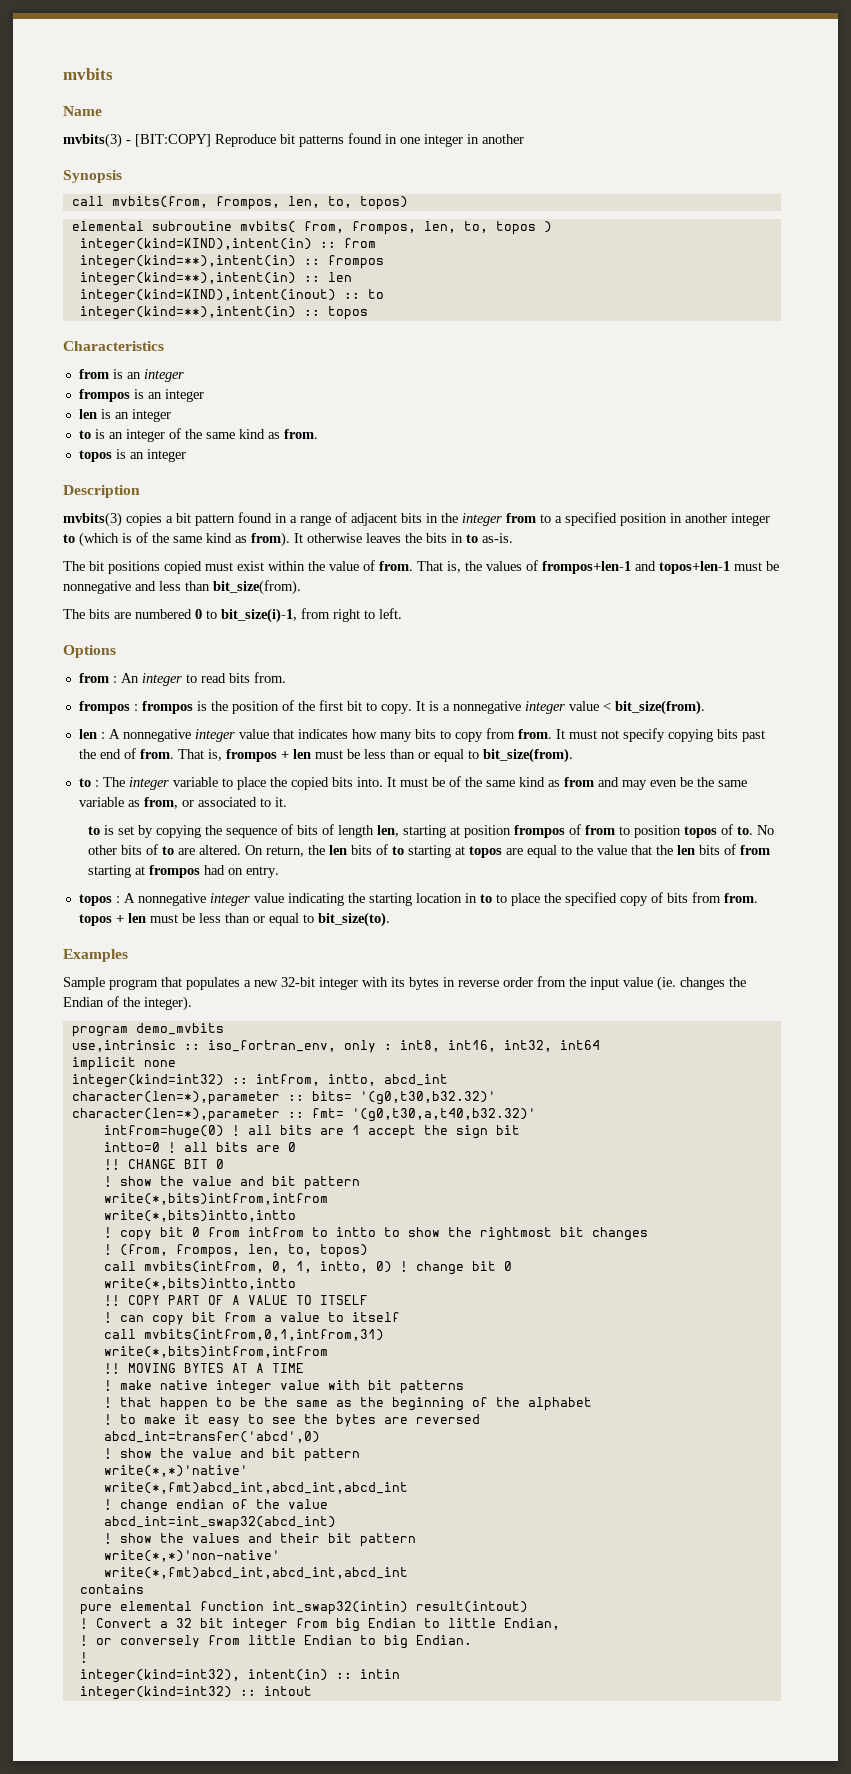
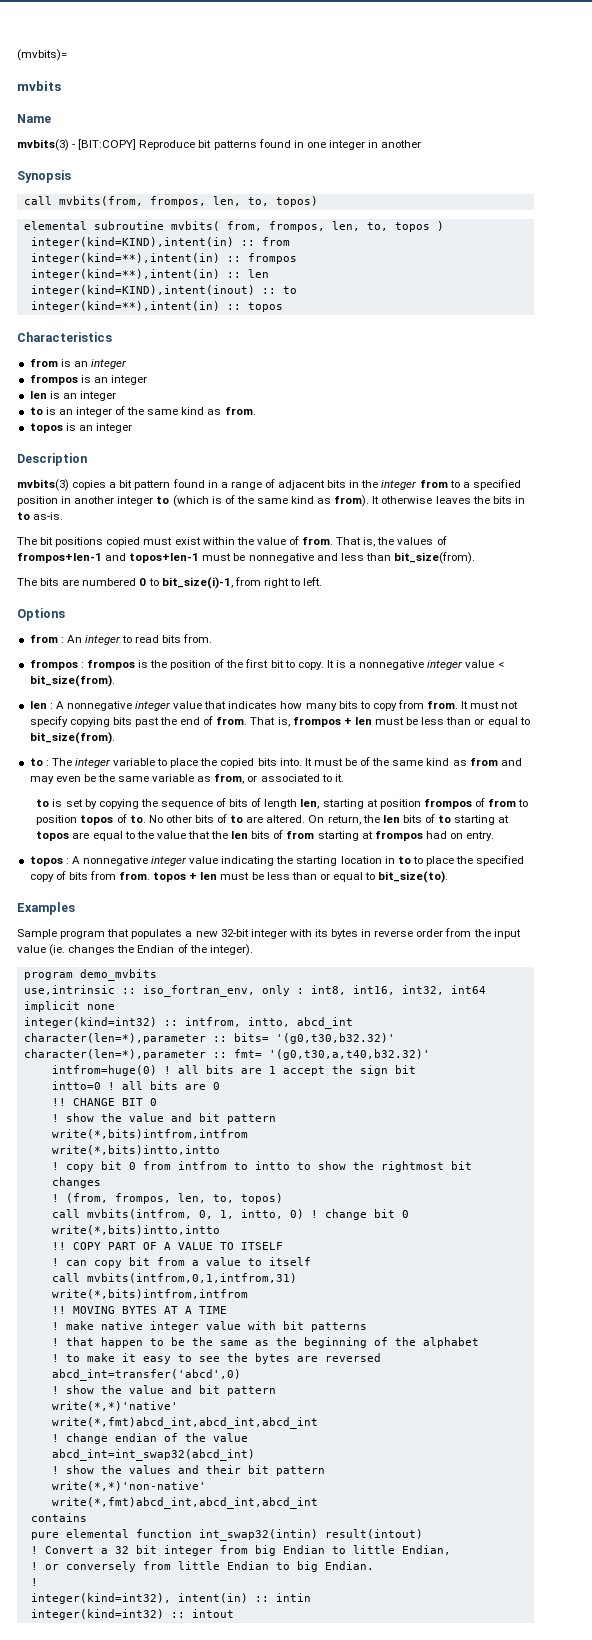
+ (mvbits)=

